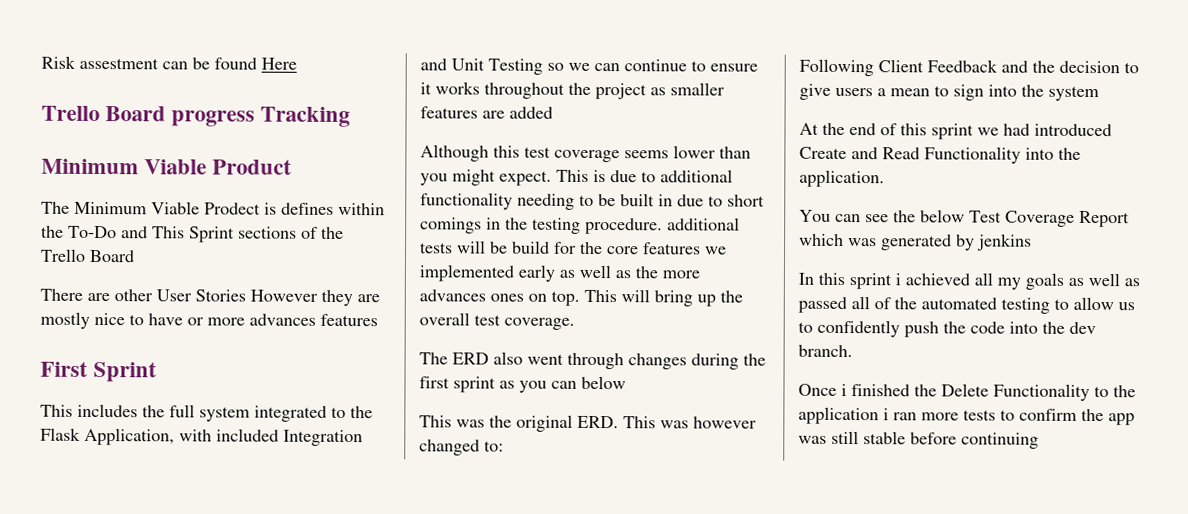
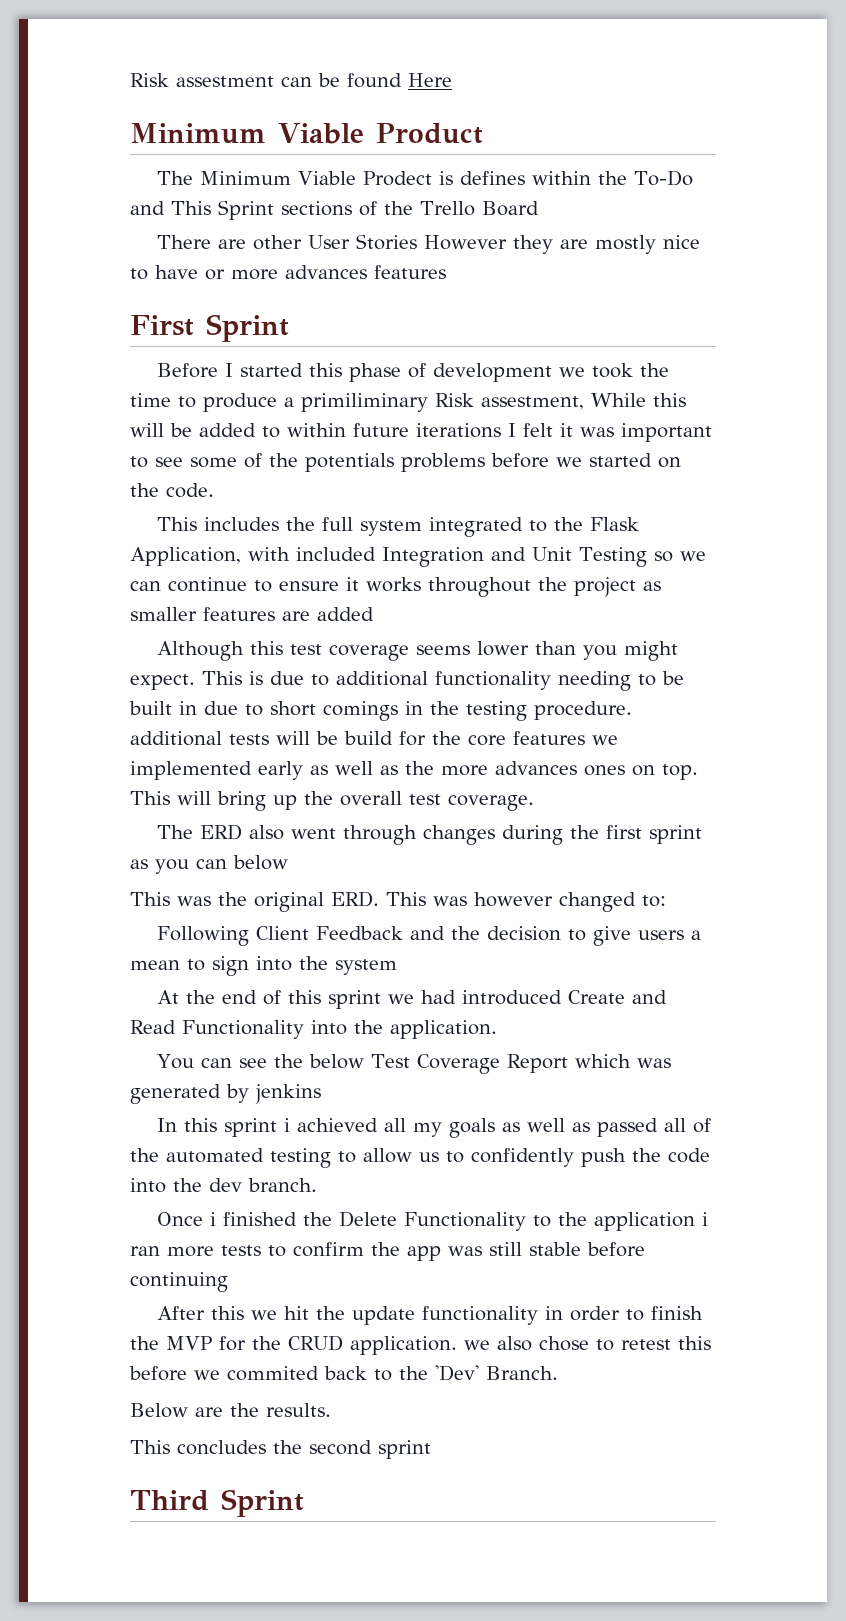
- Trello Board progress Tracking
+ Before I started this phase of development we took the time to produce a primiliminary Risk assestment, While this will be added to within future iterations I felt it was important to see some of the potentials problems before we started on the code.
+ After this we hit the update functionality in order to finish the MVP for the CRUD application. we also chose to retest this before we commited back to the 'Dev' Branch.
+ Below are the results.
+ This concludes the second sprint
+ Third Sprint

